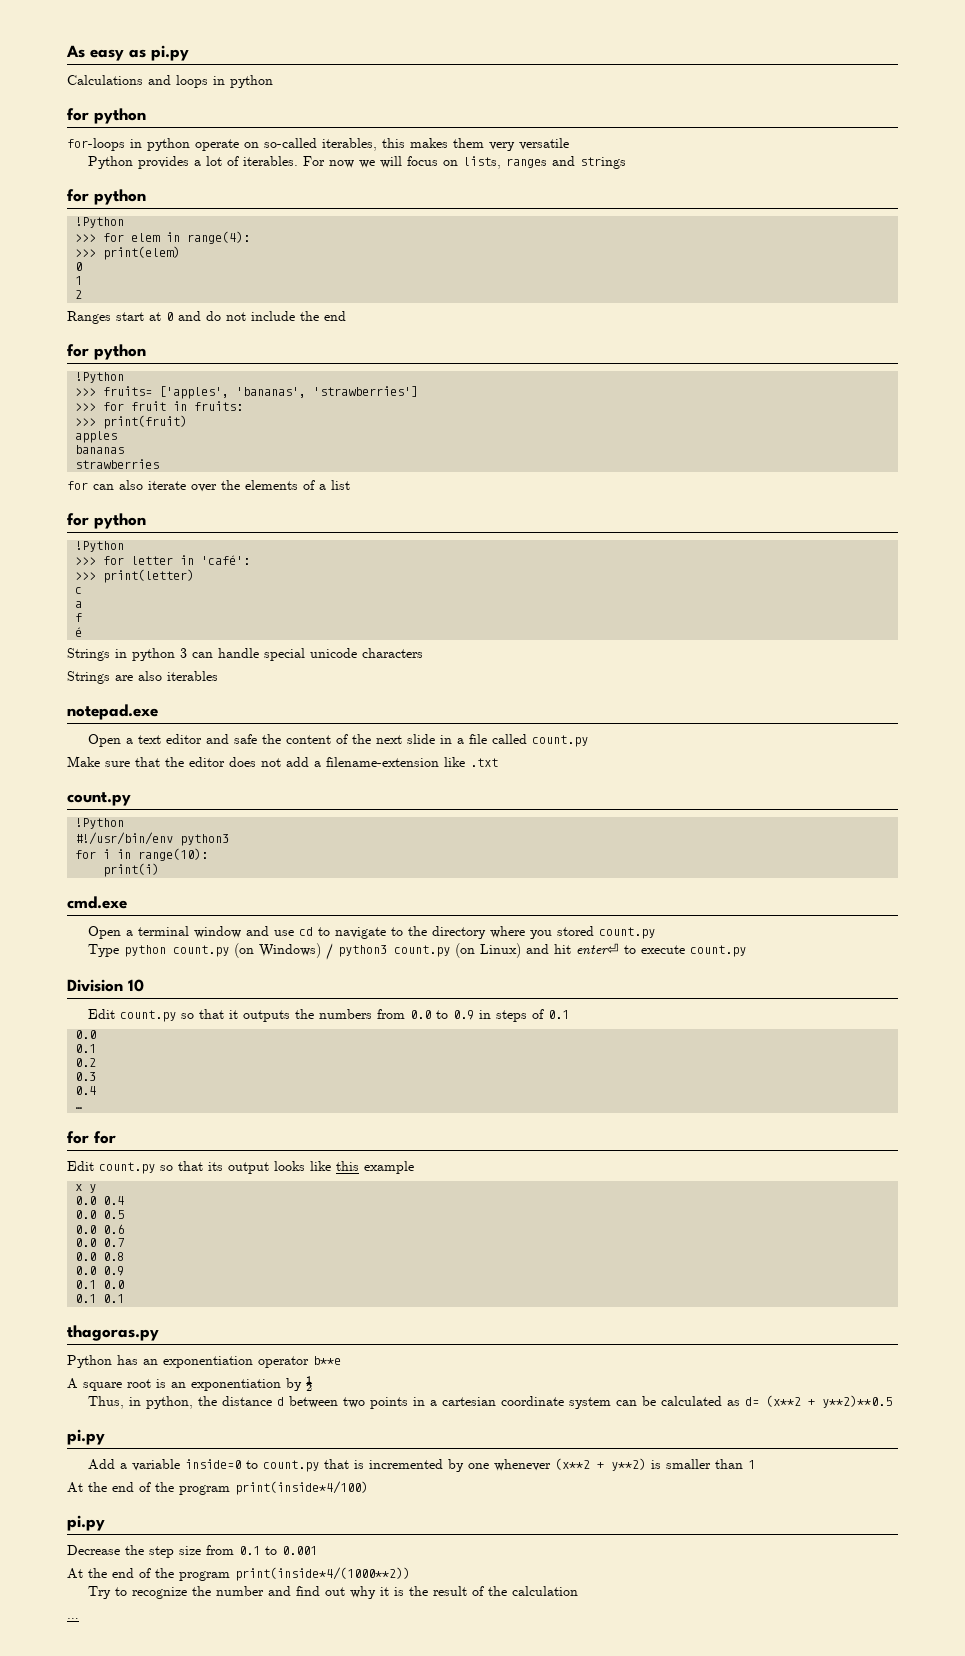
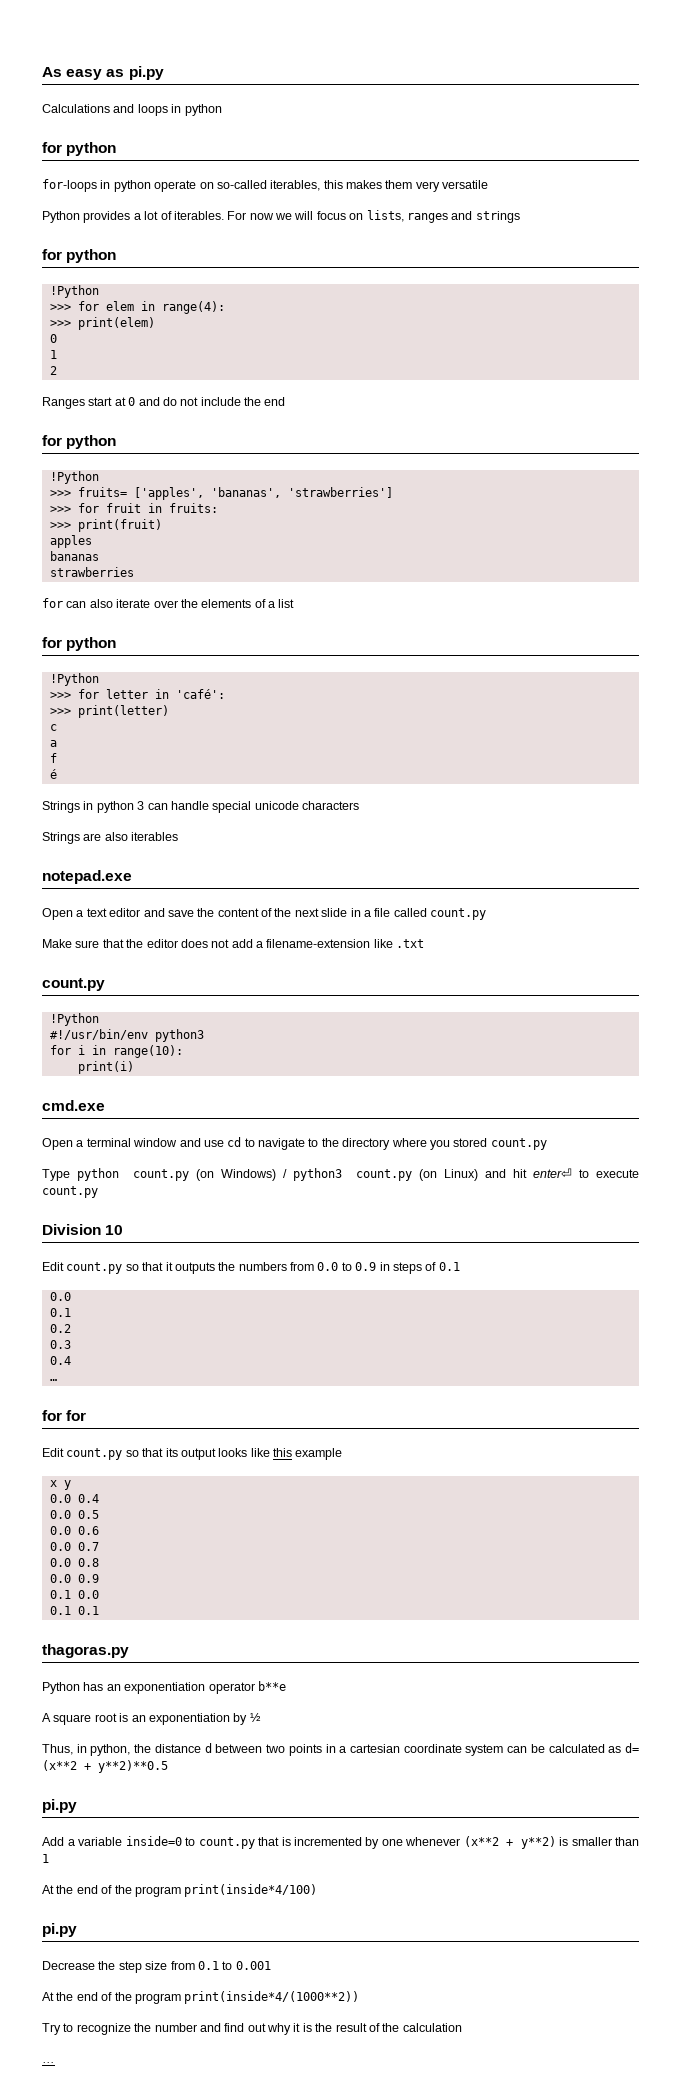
- Open a text editor and safe the content of the next slide in a file called count.py
+ Open a text editor and save the content of the next slide in a file called count.py

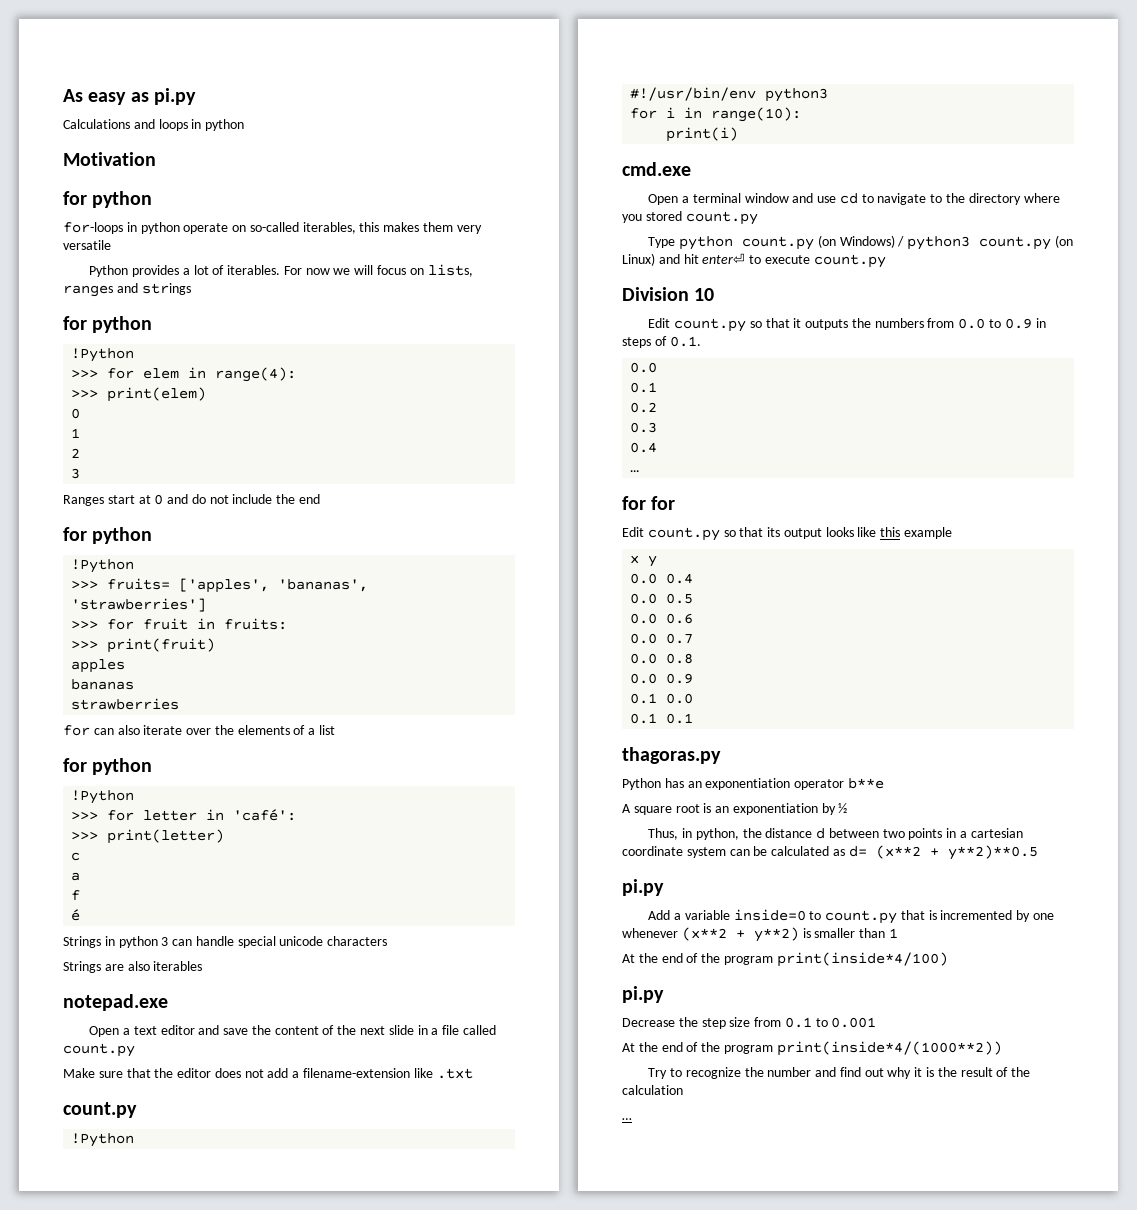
+ Motivation
  2
+ 3
- Edit count.py so that it outputs the numbers from 0.0 to 0.9 in steps of 0.1
+ Edit count.py so that it outputs the numbers from 0.0 to 0.9 in steps of 0.1.

